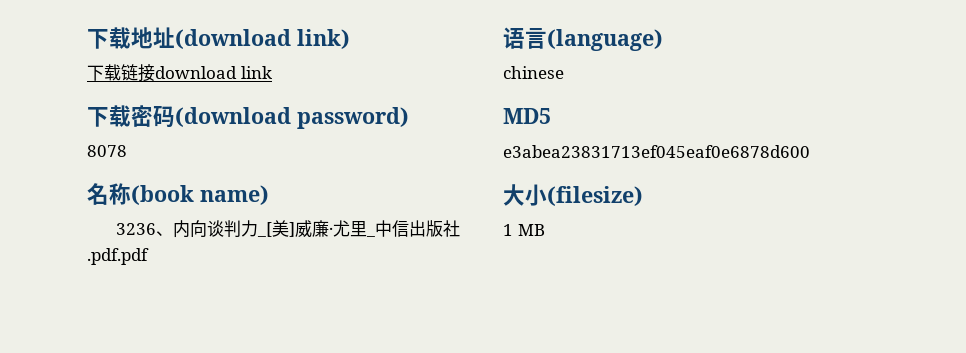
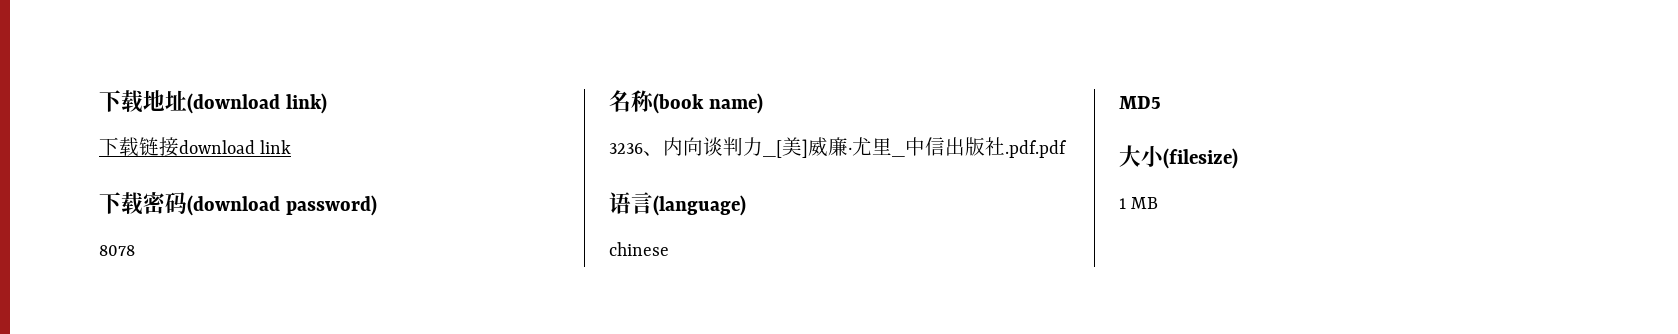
- e3abea23831713ef045eaf0e6878d600

